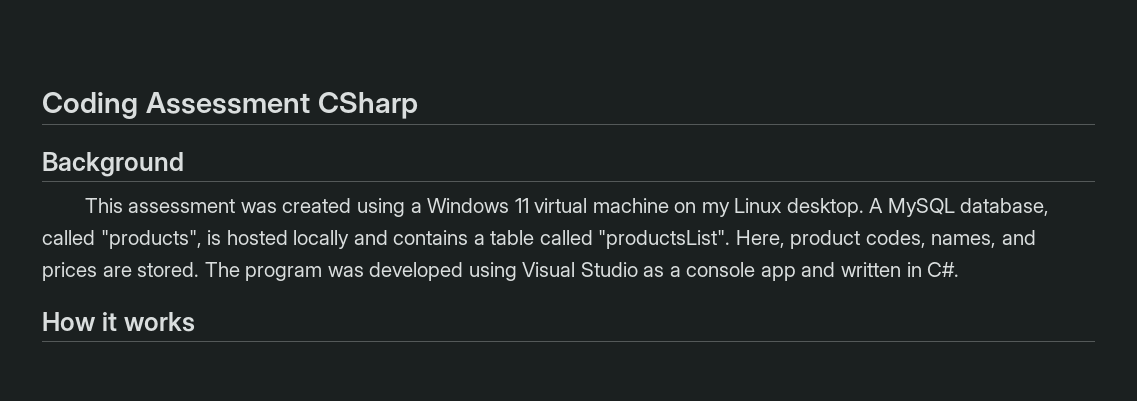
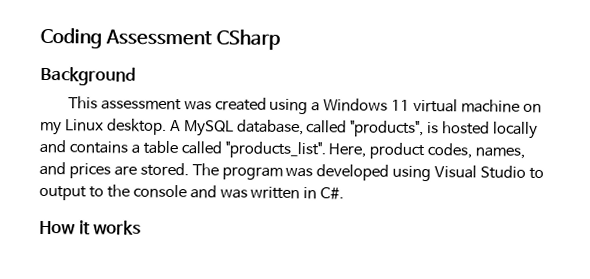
- A MySQL database, called "products", is hosted locally and contains a table called "productsList".
+ A MySQL database, called "products", is hosted locally and contains a table called "products_list".
- The program was developed using Visual Studio as a console app and written in C#.
+ The program was developed using Visual Studio to output to the console and was written in C#.

